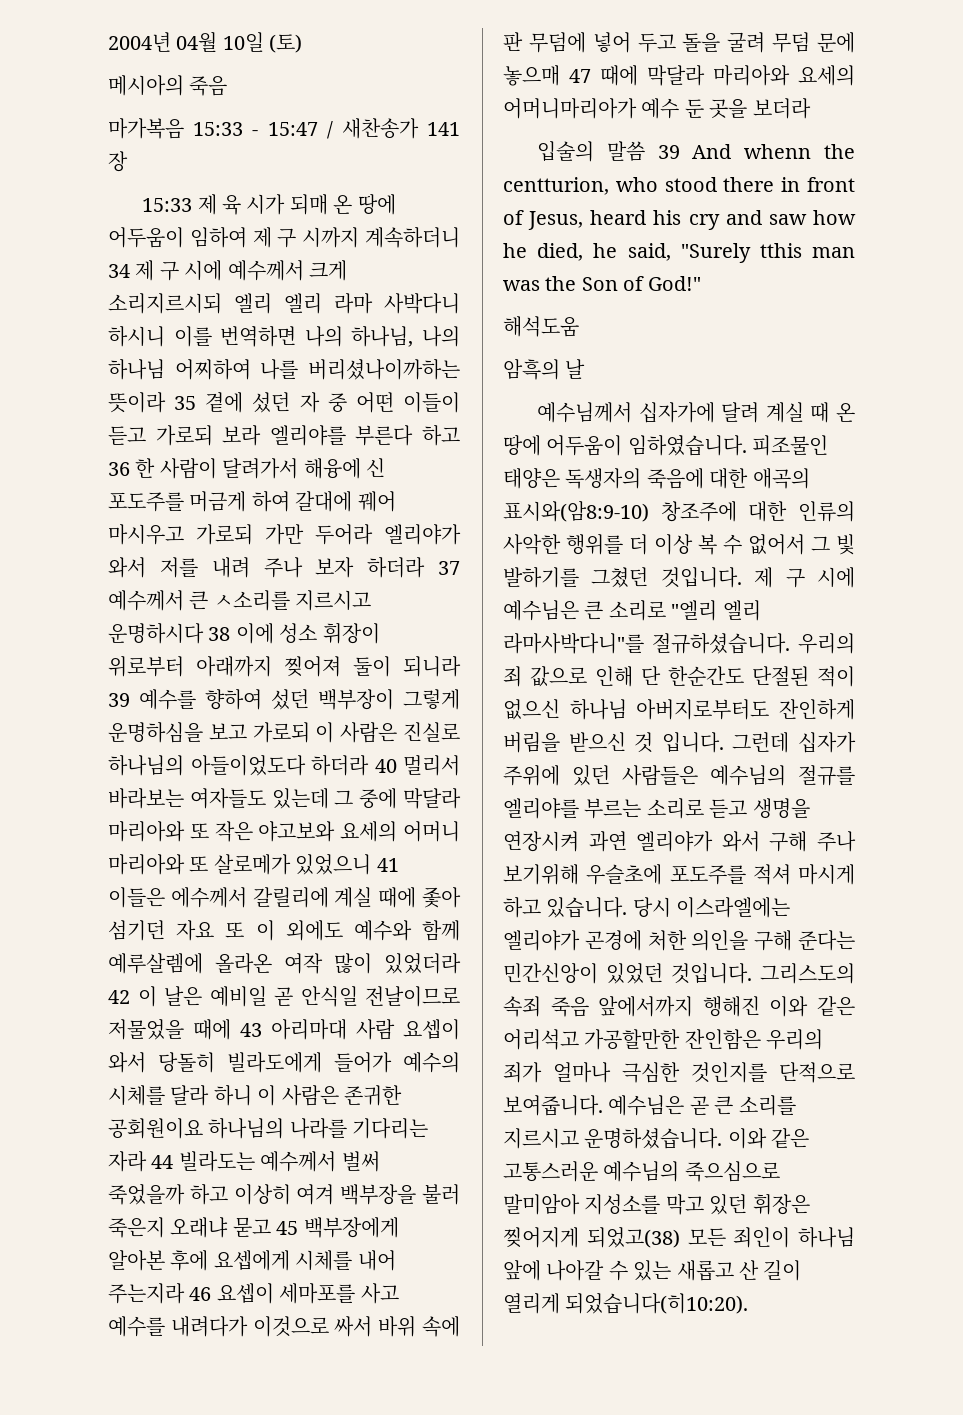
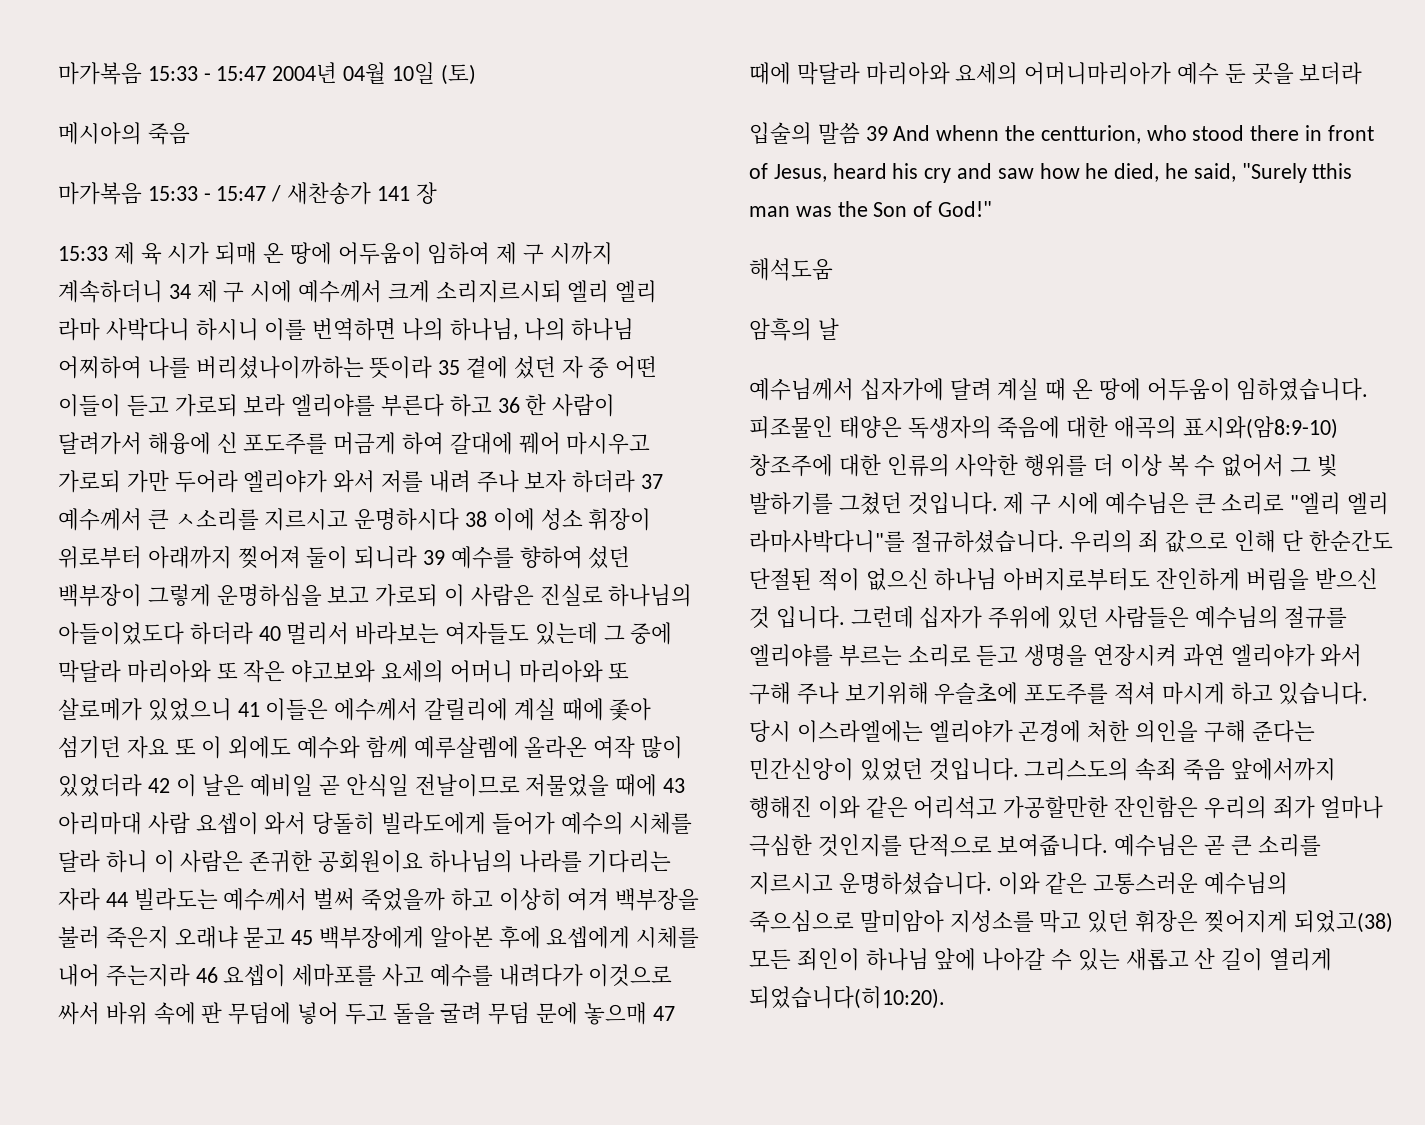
- 2004년 04월 10일 (토)
+ 마가복음 15:33 - 15:47 2004년 04월 10일 (토)

